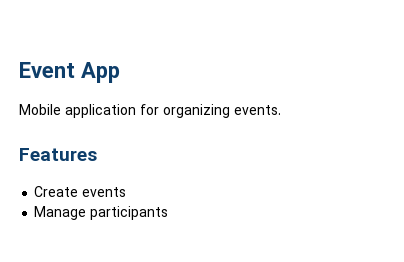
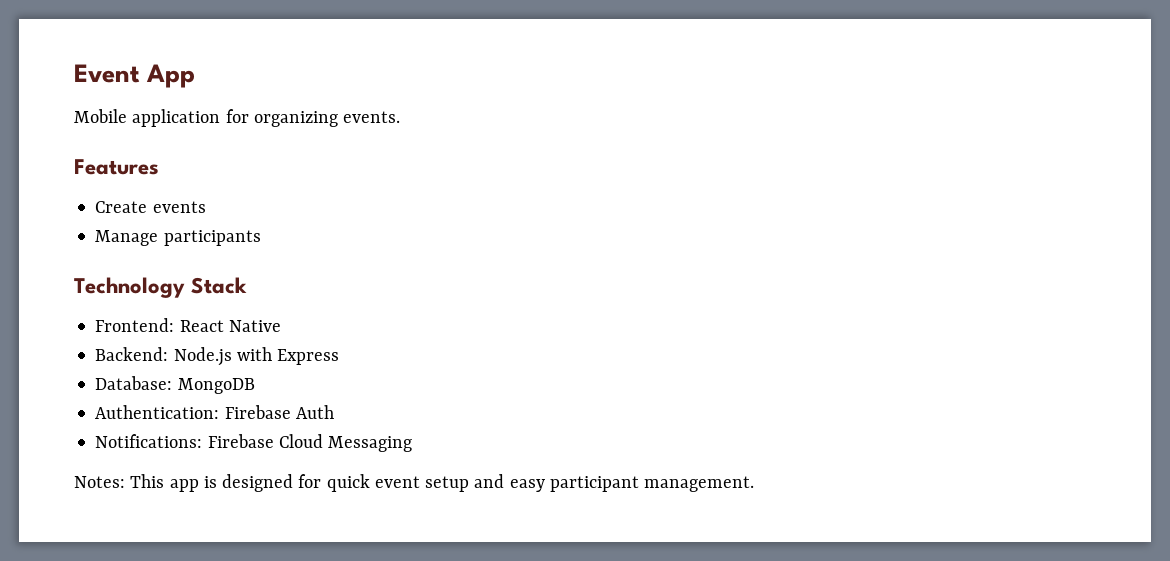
+ Technology Stack
+ Frontend: React Native
+ Backend: Node.js with Express
+ Database: MongoDB
+ Authentication: Firebase Auth
+ Notifications: Firebase Cloud Messaging
+ Notes: This app is designed for quick event setup and easy participant management.

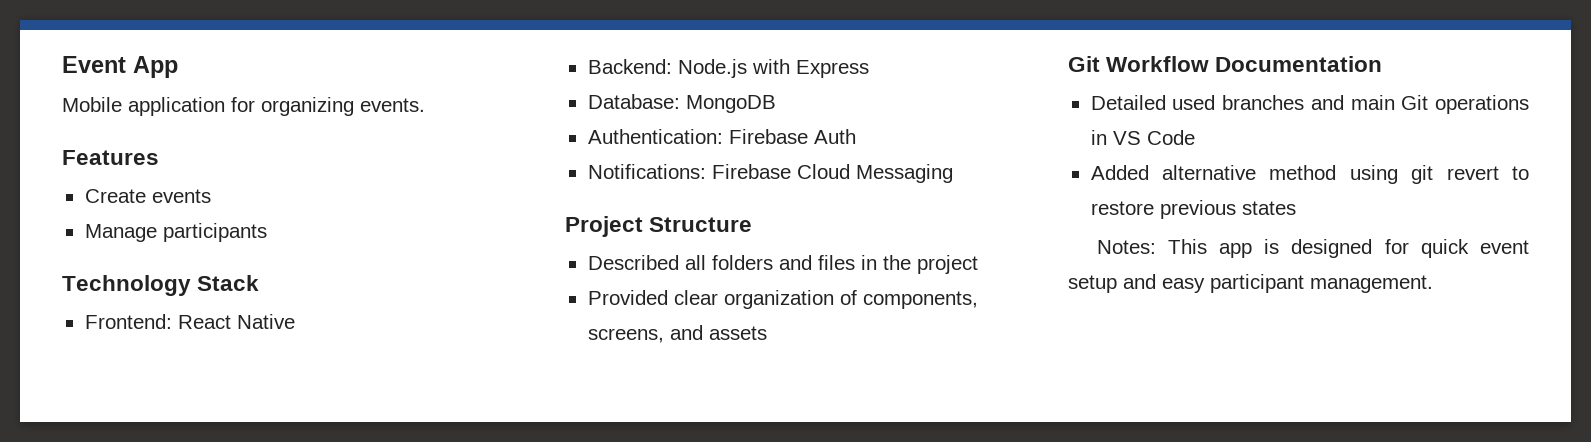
+ Project Structure
+ Described all folders and files in the project
+ Provided clear organization of components, screens, and assets
+ Git Workflow Documentation
+ Detailed used branches and main Git operations in VS Code
+ Added alternative method using git revert to restore previous states

